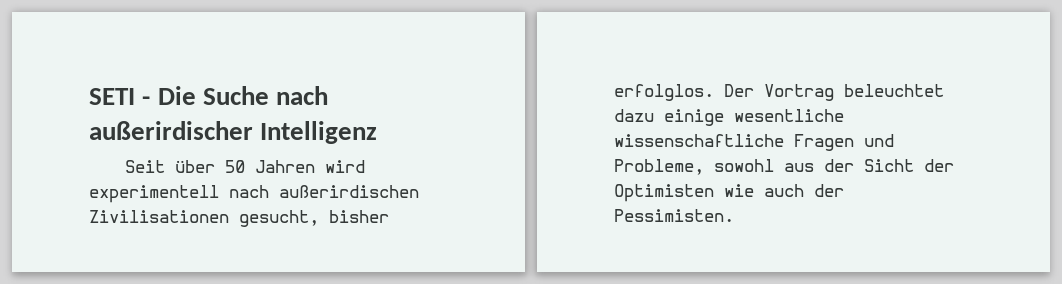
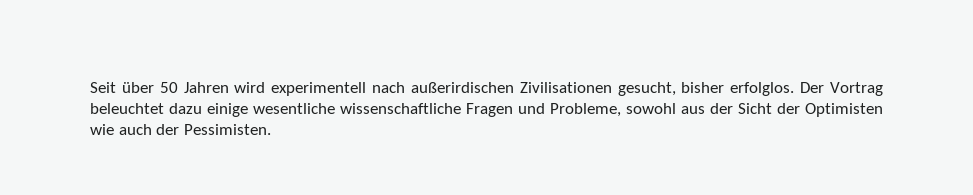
- SETI - Die Suche nach außerirdischer Intelligenz

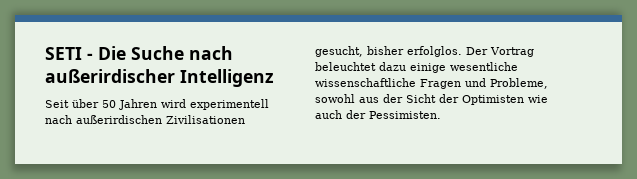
+ SETI - Die Suche nach außerirdischer Intelligenz

